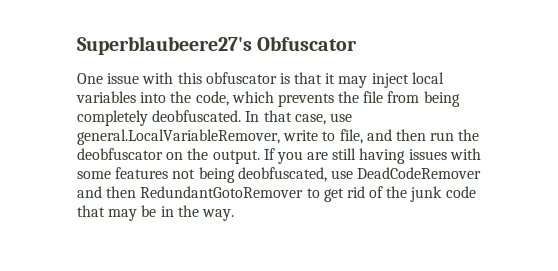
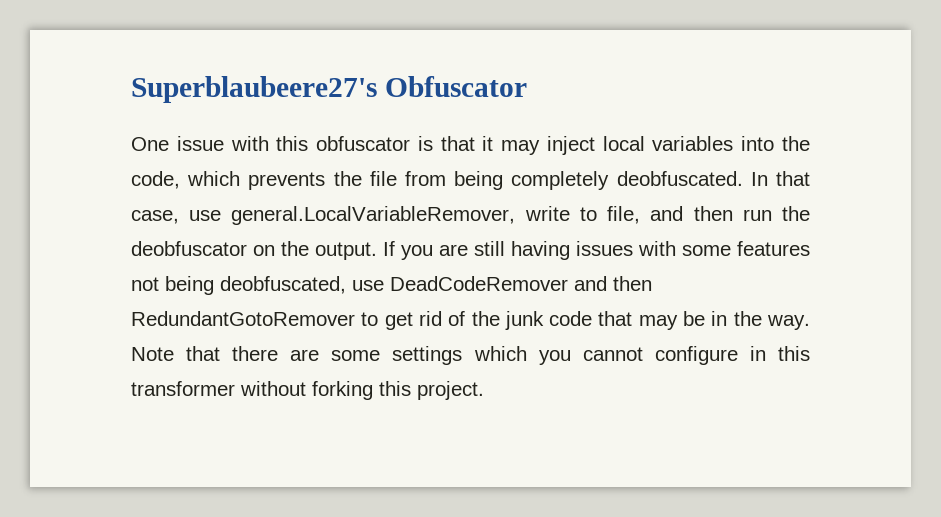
+ Note that there are some settings which you cannot configure in this transformer without forking this project.

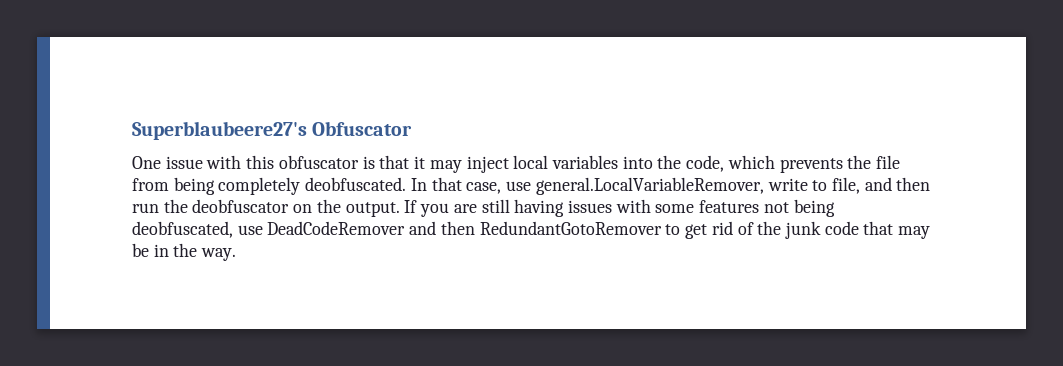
- Note that there are some settings which you cannot configure in this transformer without forking this project.

